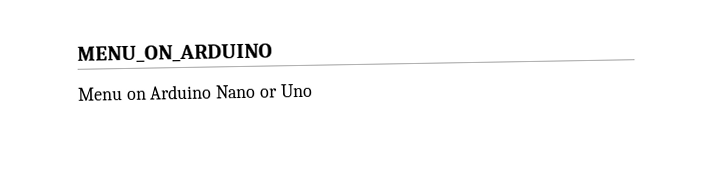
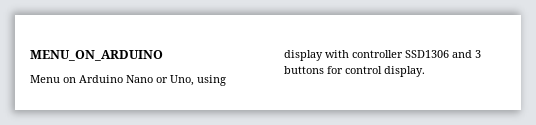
- Menu on Arduino Nano or Uno
+ Menu on Arduino Nano or Uno, using display with controller SSD1306 and 3 buttons for control display.

